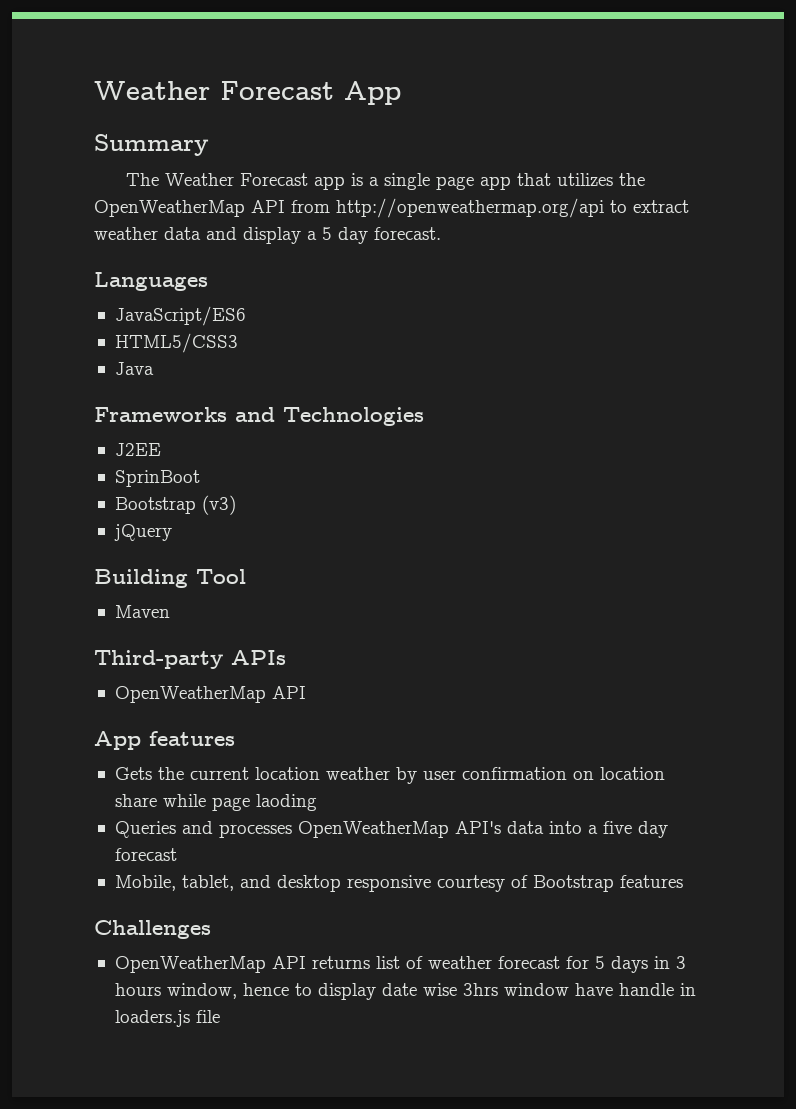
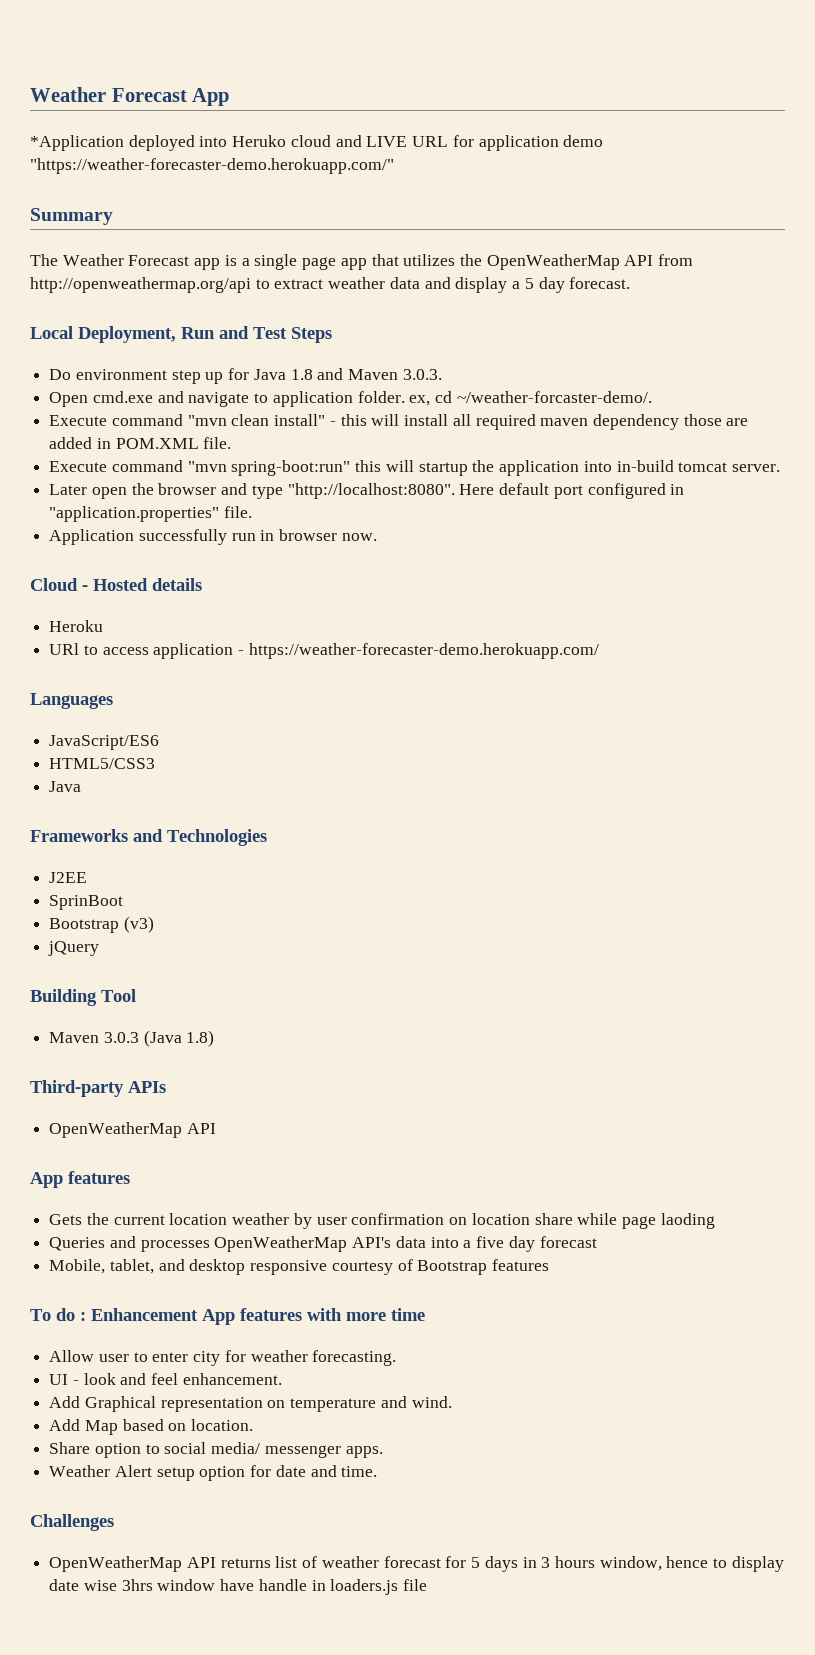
+ *Application deployed into Heruko cloud and LIVE URL for application demo "https://weather-forecaster-demo.herokuapp.com/"
+ Local Deployment, Run and Test Steps
+ Do environment step up for Java 1.8 and Maven 3.0.3.
+ Open cmd.exe and navigate to application folder. ex, cd ~/weather-forcaster-demo/.
+ Execute command "mvn clean install" - this will install all required maven dependency those are added in POM.XML file.
+ Execute command "mvn spring-boot:run" this will startup the application into in-build tomcat server.
+ Later open the browser and type "http://localhost:8080". Here default port configured in "application.properties" file.
+ Application successfully run in browser now.
+ Cloud - Hosted details
+ Heroku
+ URl to access application - https://weather-forecaster-demo.herokuapp.com/
- Maven
+ Maven 3.0.3 (Java 1.8)
+ To do : Enhancement App features with more time
+ Allow user to enter city for weather forecasting.
+ UI - look and feel enhancement.
+ Add Graphical representation on temperature and wind.
+ Add Map based on location.
+ Share option to social media/ messenger apps.
+ Weather Alert setup option for date and time.

